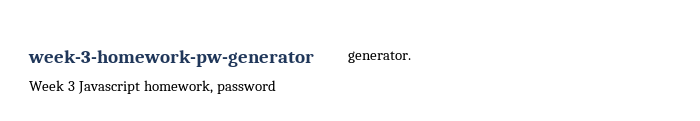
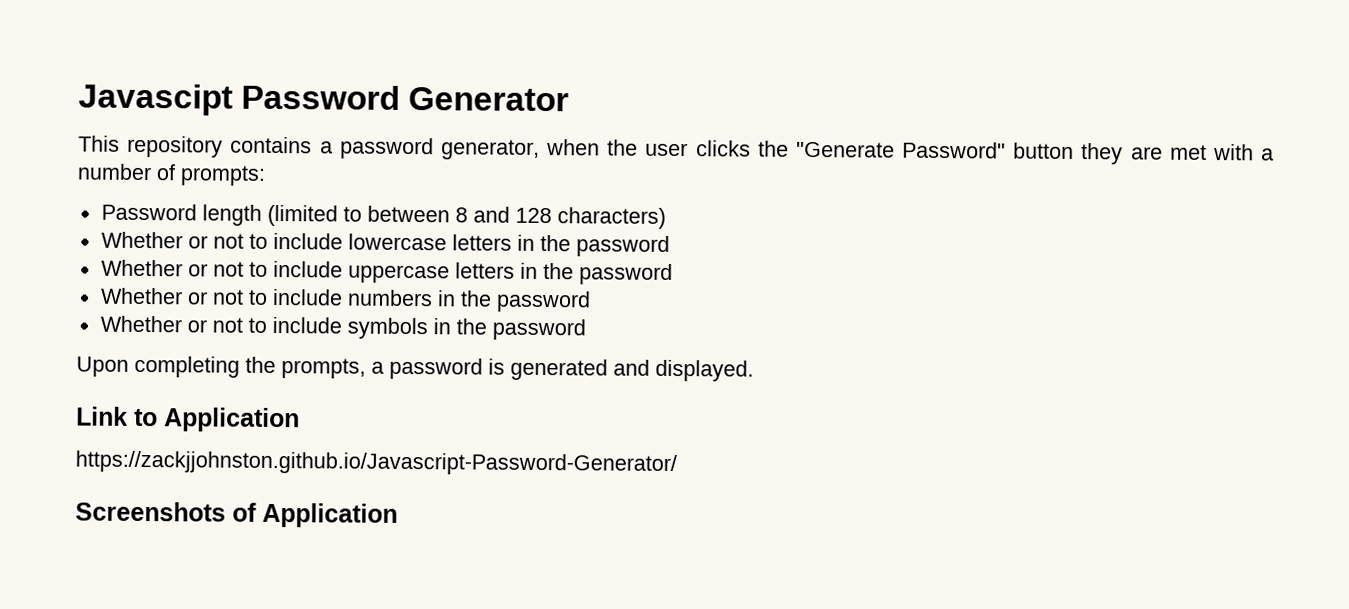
- week-3-homework-pw-generator
- Week 3 Javascript homework, password generator.
+ Javascipt Password Generator
+ This repository contains a password generator, when the user clicks the "Generate Password" button they are met with a number of prompts:
+ Password length (limited to between 8 and 128 characters)
+ Whether or not to include lowercase letters in the password
+ Whether or not to include uppercase letters in the password
+ Whether or not to include numbers in the password
+ Whether or not to include symbols in the password
+ Upon completing the prompts, a password is generated and displayed.
+ Link to Application
+ https://zackjjohnston.github.io/Javascript-Password-Generator/
+ Screenshots of Application

